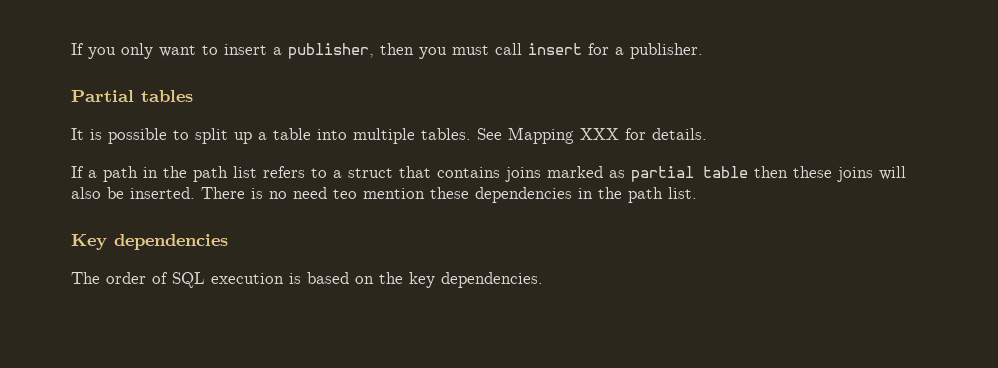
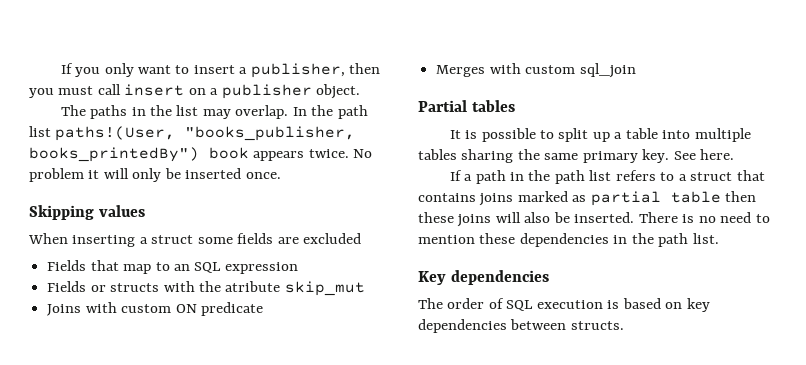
- If you only want to insert a publisher, then you must call insert for a publisher.
+ If you only want to insert a publisher, then you must call insert on a publisher object.
+ The paths in the list may overlap. In the path list paths!(User, "books_publisher, books_printedBy") book appears twice. No problem it will only be inserted once.
+ Skipping values
+ When inserting a struct some fields are excluded
+ Fields that map to an SQL expression
+ Fields or structs with the atribute skip_mut
+ Joins with custom ON predicate
+ Merges with custom sql_join
- It is possible to split up a table into multiple tables. See Mapping XXX for details.
+ It is possible to split up a table into multiple tables sharing the same primary key. See here.
- There is no need teo mention these dependencies in the path list.
+ There is no need to mention these dependencies in the path list.
- The order of SQL execution is based on the key dependencies.
+ The order of SQL execution is based on key dependencies between structs.

